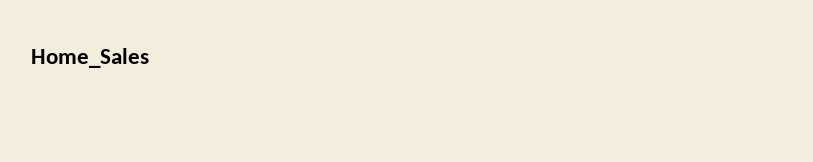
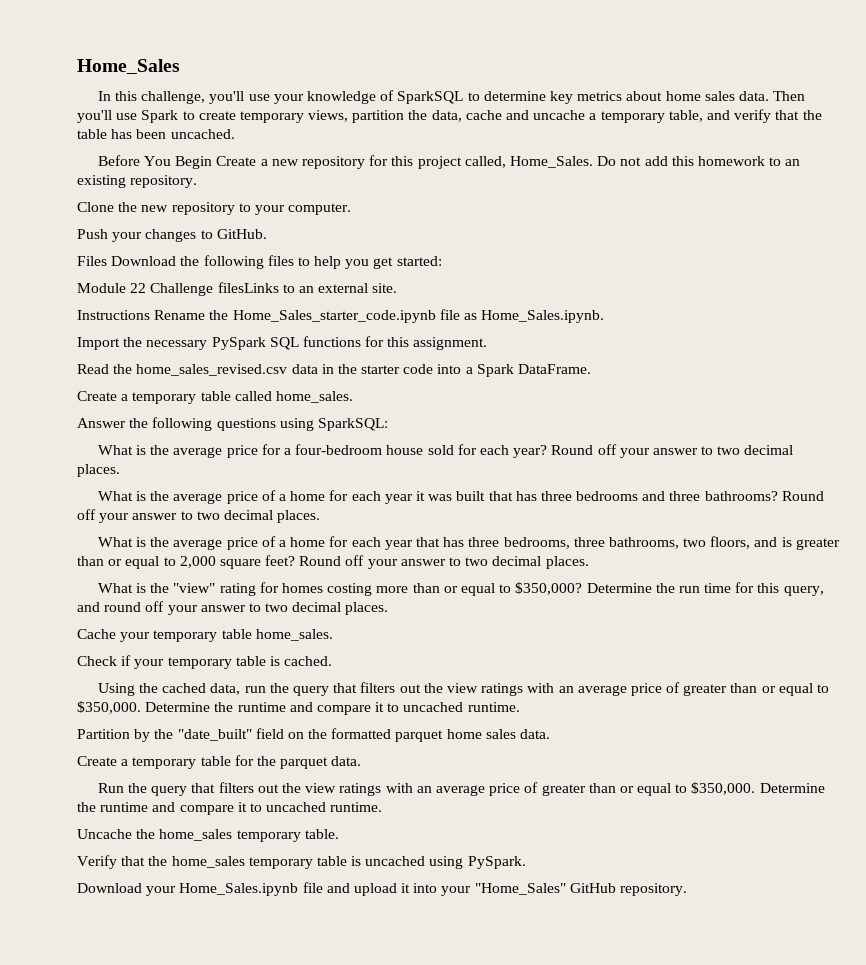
+ In this challenge, you'll use your knowledge of SparkSQL to determine key metrics about home sales data. Then you'll use Spark to create temporary views, partition the data, cache and uncache a temporary table, and verify that the table has been uncached.
+ Before You Begin Create a new repository for this project called, Home_Sales. Do not add this homework to an existing repository.
+ Clone the new repository to your computer.
+ Push your changes to GitHub.
+ Files Download the following files to help you get started:
+ Module 22 Challenge filesLinks to an external site.
+ Instructions Rename the Home_Sales_starter_code.ipynb file as Home_Sales.ipynb.
+ Import the necessary PySpark SQL functions for this assignment.
+ Read the home_sales_revised.csv data in the starter code into a Spark DataFrame.
+ Create a temporary table called home_sales.
+ Answer the following questions using SparkSQL:
+ What is the average price for a four-bedroom house sold for each year? Round off your answer to two decimal places.
+ What is the average price of a home for each year it was built that has three bedrooms and three bathrooms? Round off your answer to two decimal places.
+ What is the average price of a home for each year that has three bedrooms, three bathrooms, two floors, and is greater than or equal to 2,000 square feet? Round off your answer to two decimal places.
+ What is the "view" rating for homes costing more than or equal to $350,000? Determine the run time for this query, and round off your answer to two decimal places.
+ Cache your temporary table home_sales.
+ Check if your temporary table is cached.
+ Using the cached data, run the query that filters out the view ratings with an average price of greater than or equal to $350,000. Determine the runtime and compare it to uncached runtime.
+ Partition by the "date_built" field on the formatted parquet home sales data.
+ Create a temporary table for the parquet data.
+ Run the query that filters out the view ratings with an average price of greater than or equal to $350,000. Determine the runtime and compare it to uncached runtime.
+ Uncache the home_sales temporary table.
+ Verify that the home_sales temporary table is uncached using PySpark.
+ Download your Home_Sales.ipynb file and upload it into your "Home_Sales" GitHub repository.

